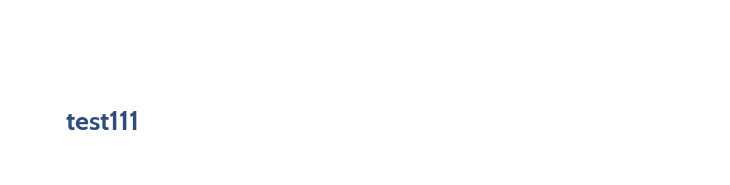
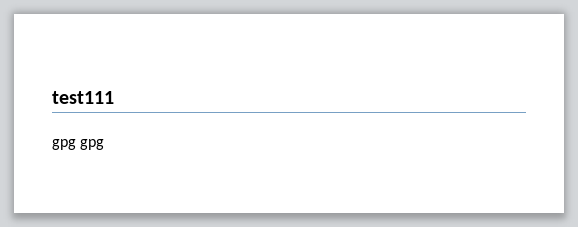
+ gpg gpg

